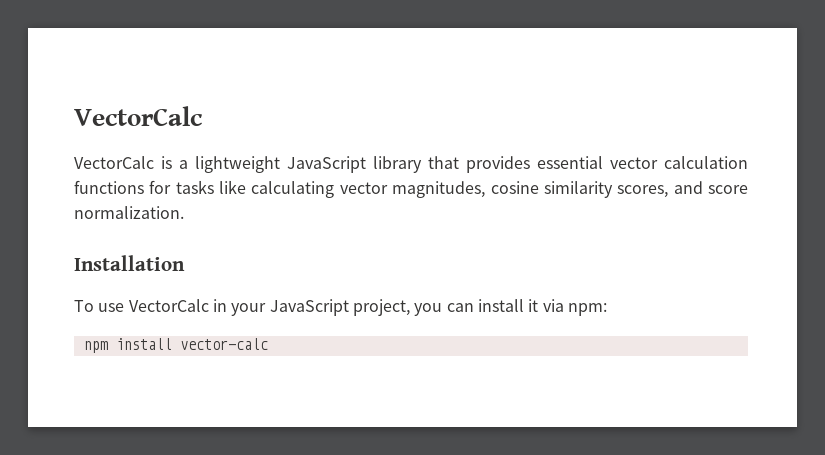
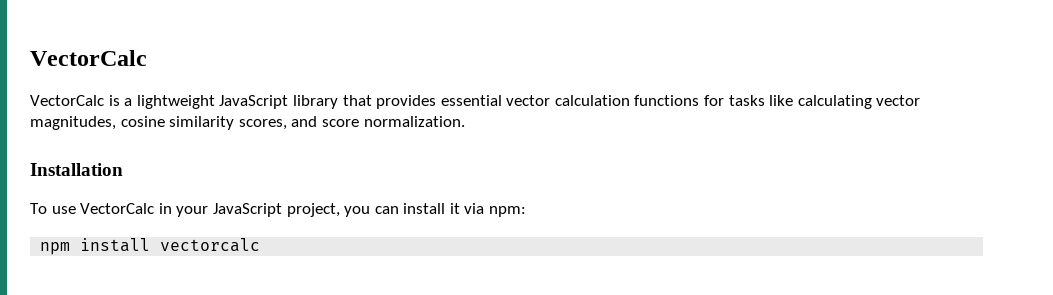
- npm install vector-calc
+ npm install vectorcalc

